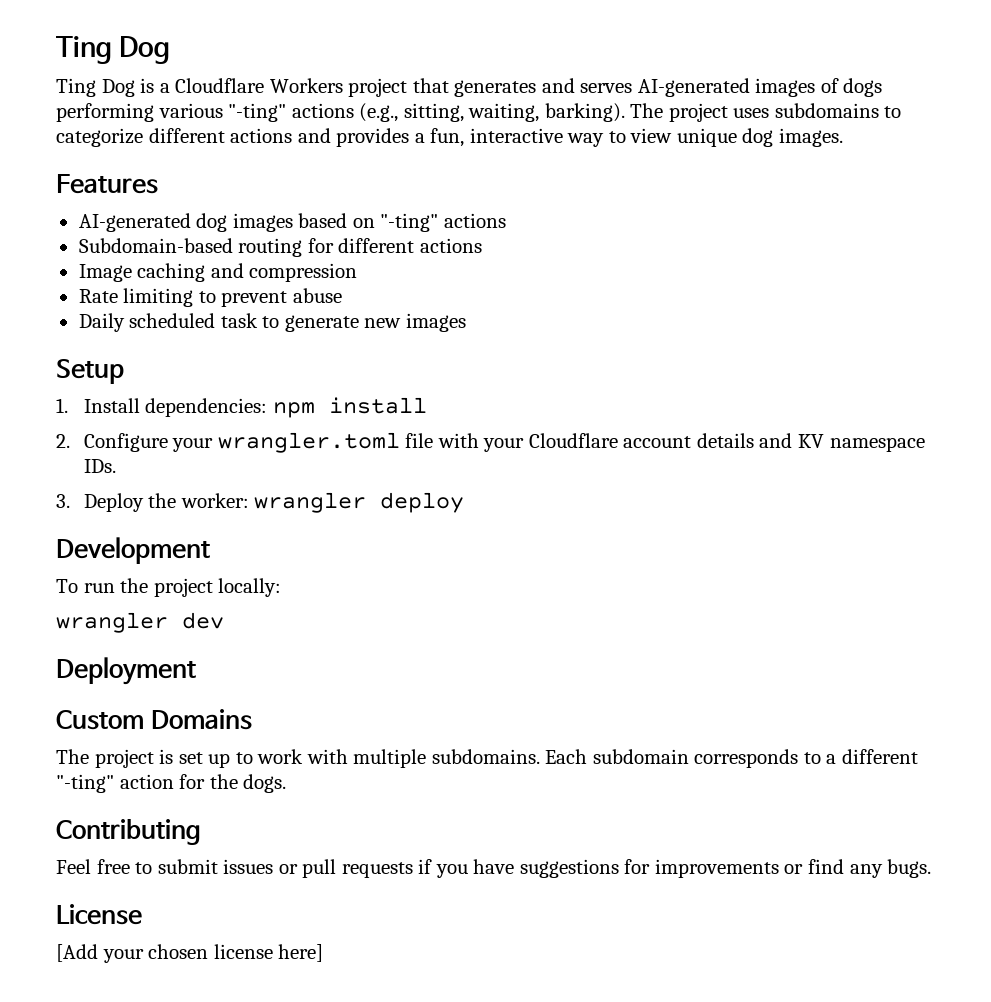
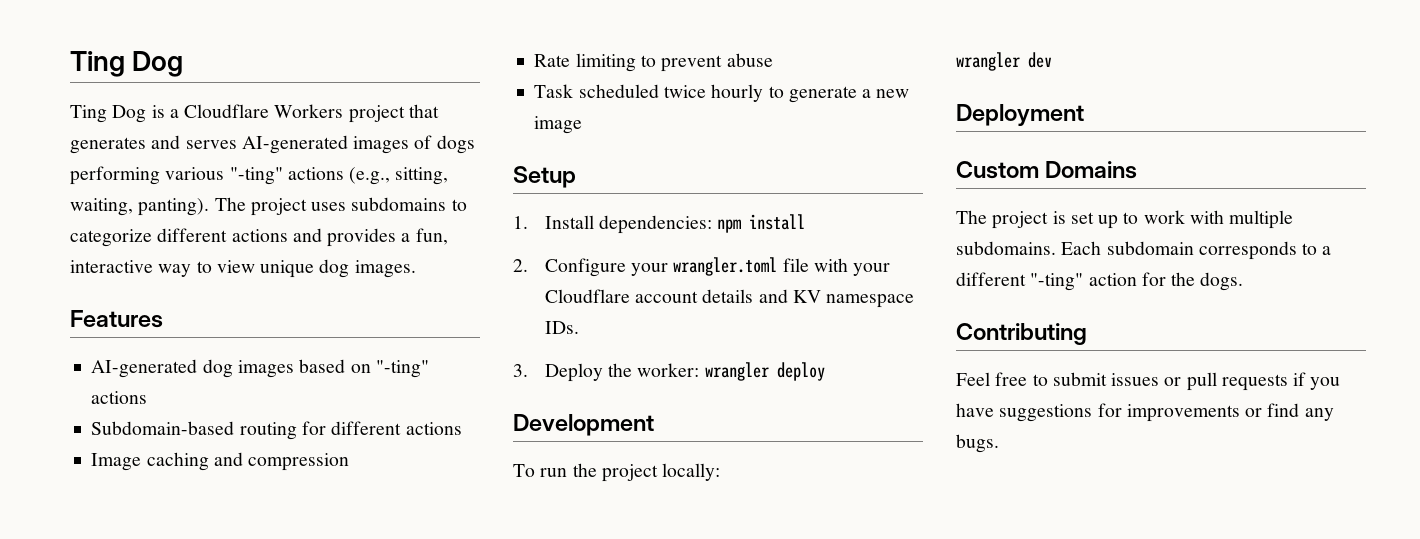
- Ting Dog is a Cloudflare Workers project that generates and serves AI-generated images of dogs performing various "-ting" actions (e.g., sitting, waiting, barking).
+ Ting Dog is a Cloudflare Workers project that generates and serves AI-generated images of dogs performing various "-ting" actions (e.g., sitting, waiting, panting).
- Daily scheduled task to generate new images
+ Task scheduled twice hourly to generate a new image
- License
- [Add your chosen license here]

